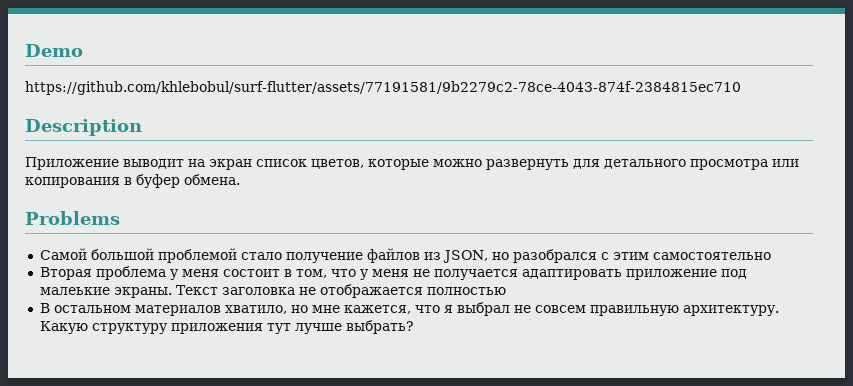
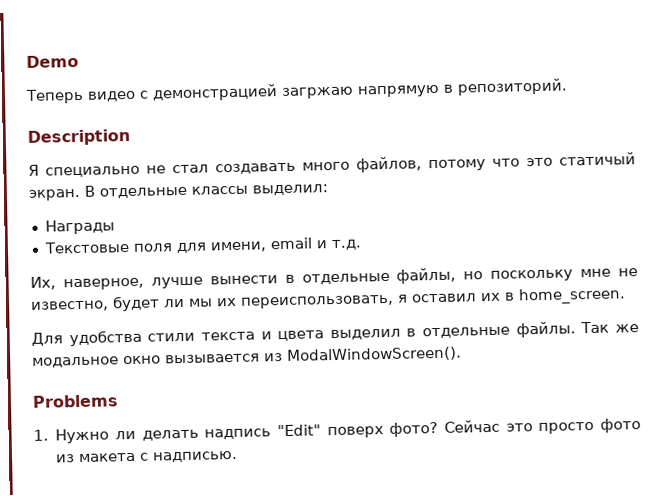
- https://github.com/khlebobul/surf-flutter/assets/77191581/9b2279c2-78ce-4043-874f-2384815ec710
+ Теперь видео с демонстрацией загржаю напрямую в репозиторий.
  Description
- Приложение выводит на экран список цветов, которые можно развернуть для детального просмотра или копирования в буфер обмена.
+ Я специально не стал создавать много файлов, потому что это статичый экран. В отдельные классы выделил:
+ Награды
+ Текстовые поля для имени, email и т.д.
+ Их, наверное, лучше вынести в отдельные файлы, но поскольку мне не известно, будет ли мы их переиспользовать, я оставил их в home_screen.
+ Для удобства стили текста и цвета выделил в отдельные файлы. Так же модальное окно вызывается из ModalWindowScreen().
  Problems
- Самой большой проблемой стало получение файлов из JSON, но разобрался с этим самостоятельно
- Вторая проблема у меня состоит в том, что у меня не получается адаптировать приложение под малеькие экраны. Текст заголовка не отображается полностью
- В остальном материалов хватило, но мне кажется, что я выбрал не совсем правильную архитектуру. Какую структуру приложения тут лучше выбрать?
+ 1. Нужно ли делать надпись "Edit" поверх фото? Сейчас это просто фото из макета с надписью.

